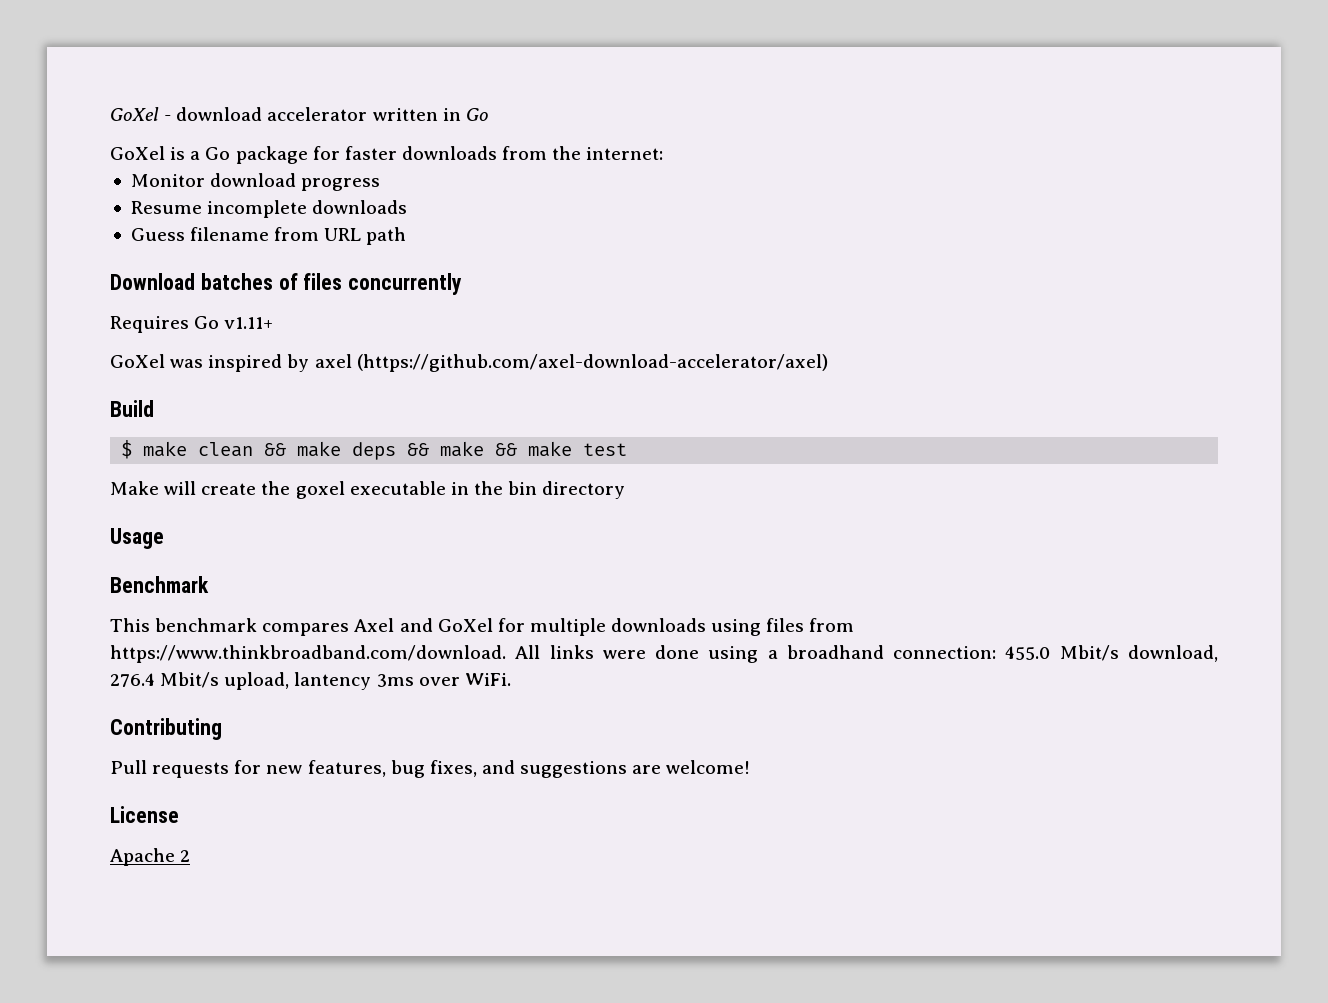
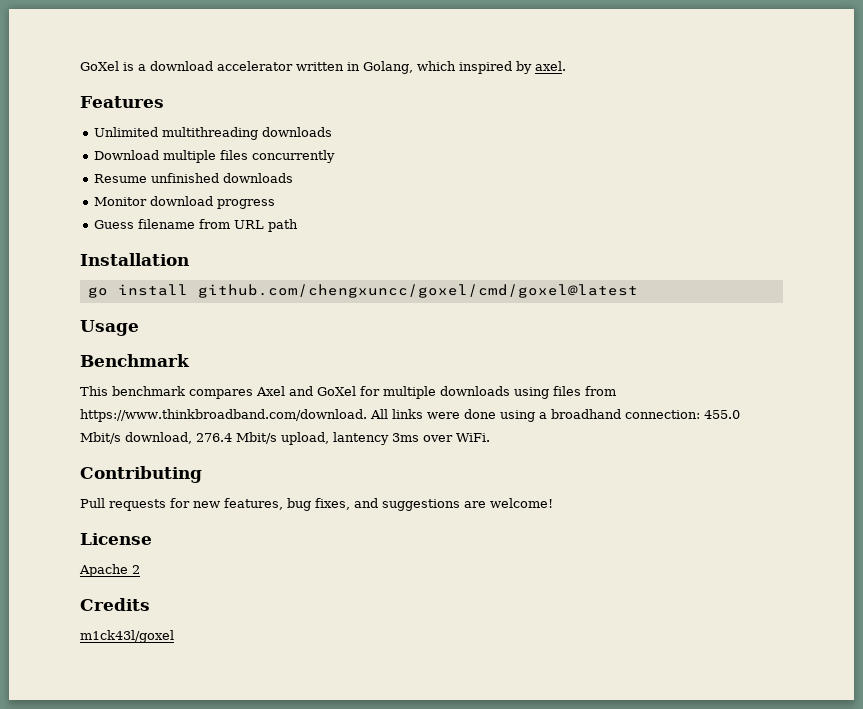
- GoXel - download accelerator written in Go
- GoXel is a Go package for faster downloads from the internet:
+ GoXel is a download accelerator written in Golang, which inspired by axel.
+ Features
+ Unlimited multithreading downloads
+ Download multiple files concurrently
+ Resume unfinished downloads
- Resume incomplete downloads
- Download batches of files concurrently
- Requires Go v1.11+
- GoXel was inspired by axel (https://github.com/axel-download-accelerator/axel)
- Build
- $ make clean && make deps && make && make test
- Make will create the goxel executable in the bin directory
+ Installation
+ go install github.com/chengxuncc/goxel/cmd/goxel@latest
+ Credits
+ m1ck43l/goxel

